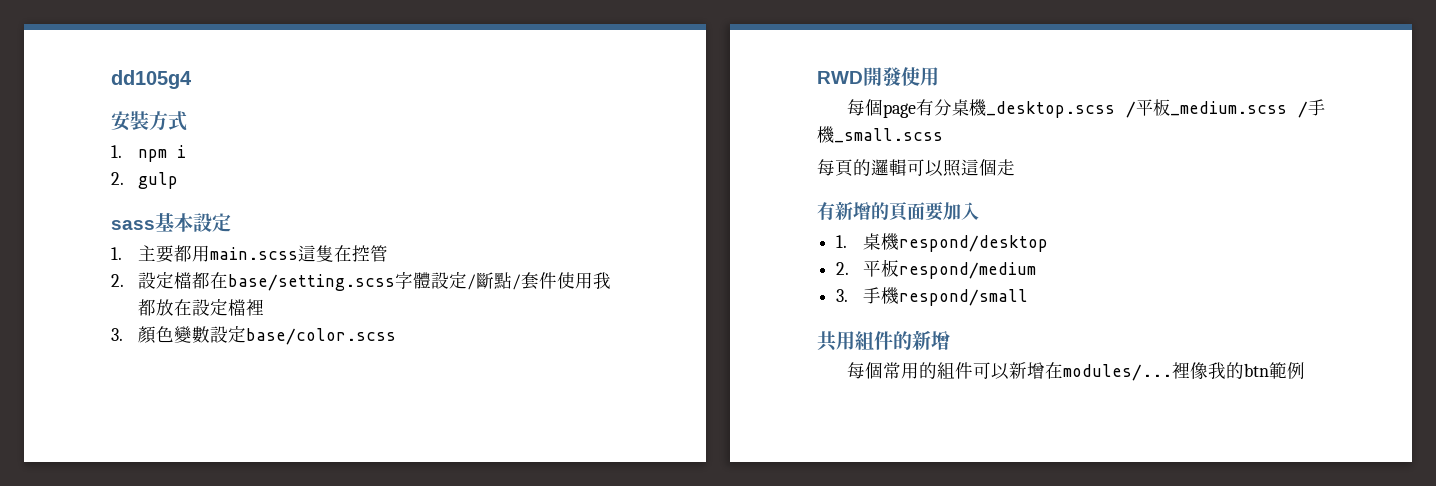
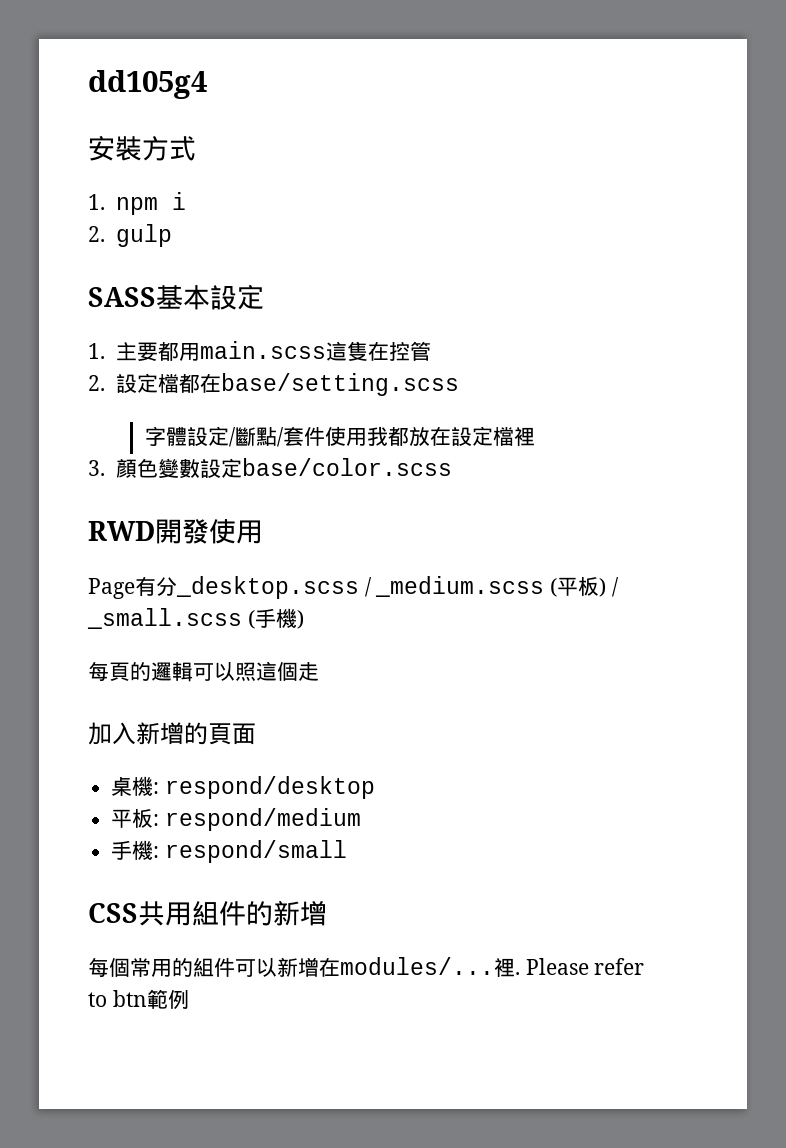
- sass基本設定
+ SASS基本設定
- 2.設定檔都在base/setting.scss字體設定/斷點/套件使用我都放在設定檔裡
+ 2.設定檔都在base/setting.scss
+ 字體設定/斷點/套件使用我都放在設定檔裡
- 每個page有分桌機_desktop.scss /平板_medium.scss /手機_small.scss
+ Page有分_desktop.scss / _medium.scss (平板) / _small.scss (手機)
- 有新增的頁面要加入
- 1.桌機respond/desktop
+ 加入新增的頁面
+ 桌機: respond/desktop
- 2.平板respond/medium
+ 平板: respond/medium
- 3.手機respond/small
+ 手機: respond/small
- 共用組件的新增
+ CSS共用組件的新增
- 裡像我的btn範例
+ 裡. Please refer to btn範例

